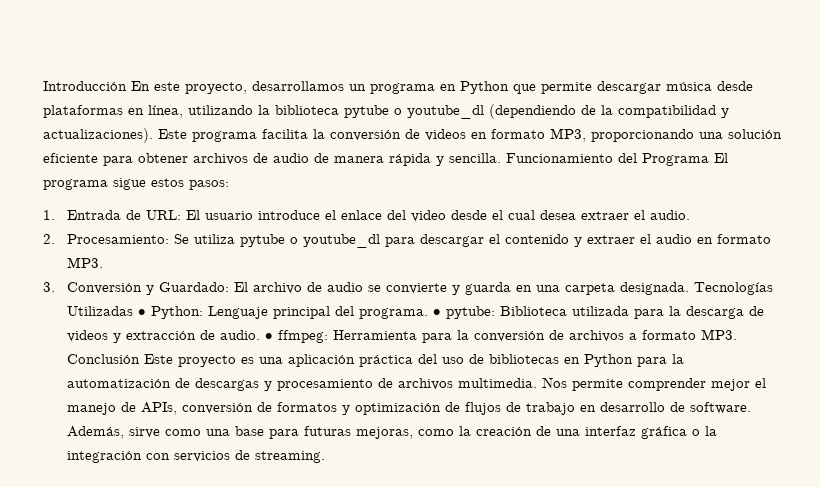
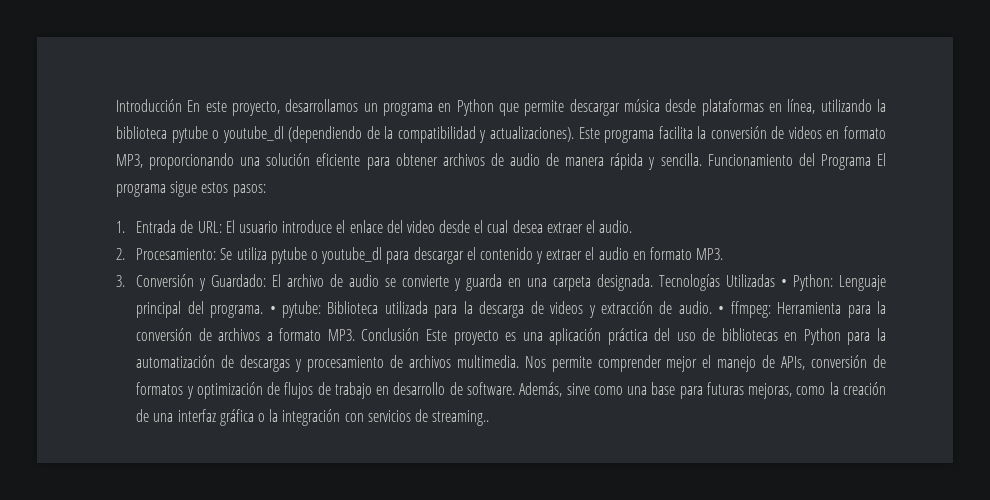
- Además, sirve como una base para futuras mejoras, como la creación de una interfaz gráfica o la integración con servicios de streaming.
+ Además, sirve como una base para futuras mejoras, como la creación de una interfaz gráfica o la integración con servicios de streaming..

